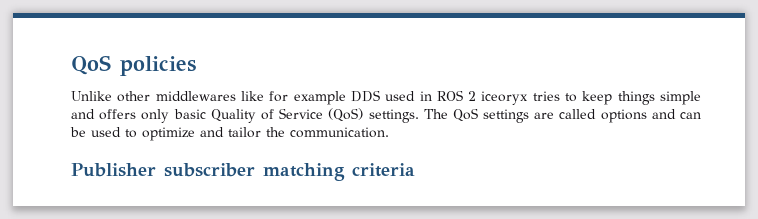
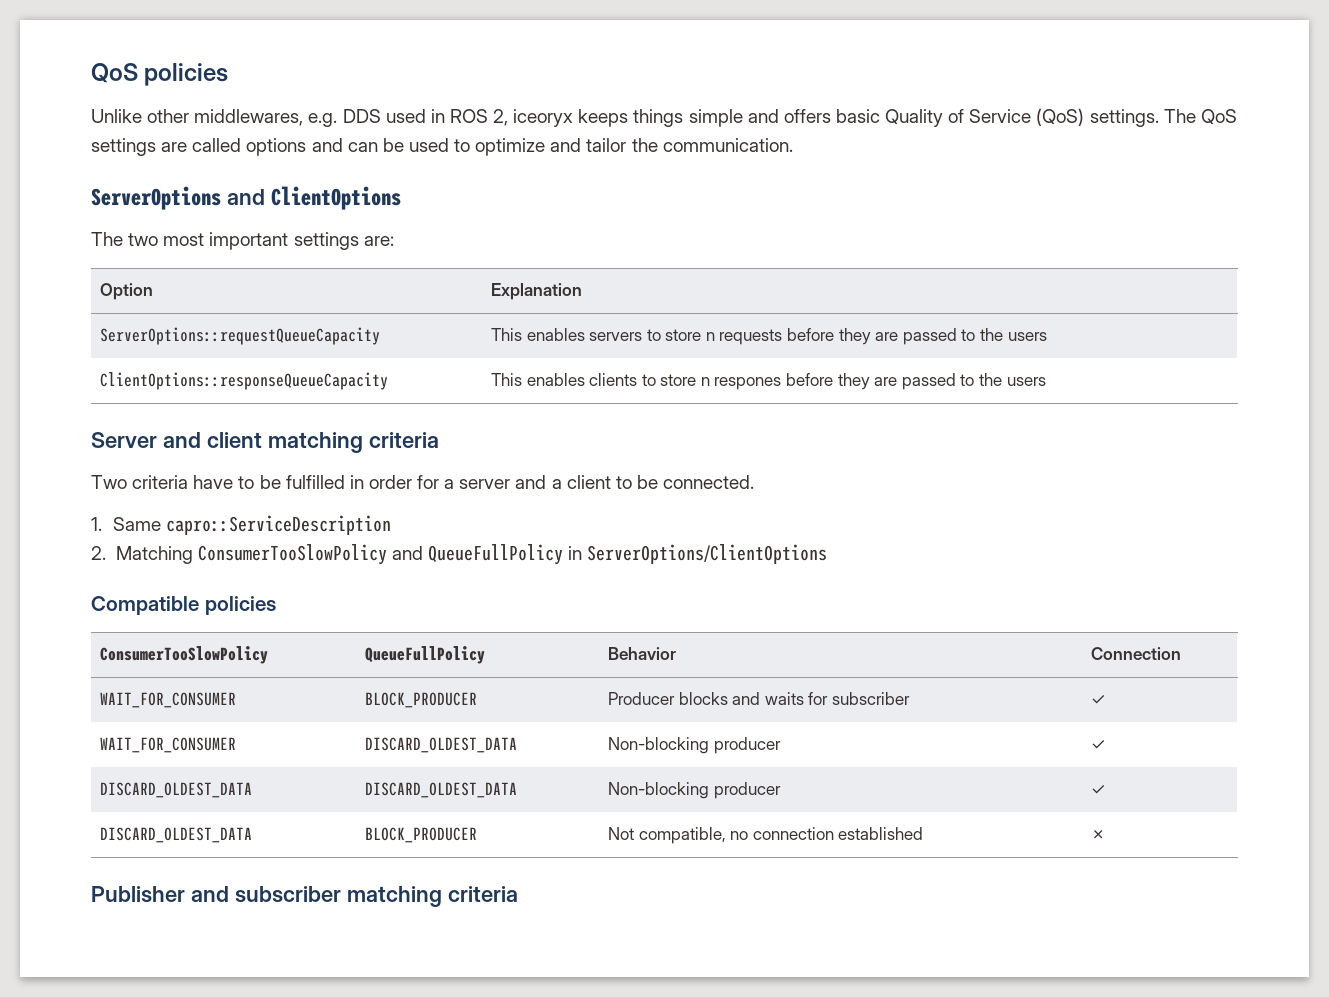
- Unlike other middlewares like for example DDS used in ROS 2 iceoryx tries to keep things simple and offers only basic Quality of Service (QoS) settings.
+ Unlike other middlewares, e.g. DDS used in ROS 2, iceoryx keeps things simple and offers basic Quality of Service (QoS) settings.
+ ServerOptions and ClientOptions
+ The two most important settings are:
+ Option | Explanation
+ ServerOptions::requestQueueCapacity | This enables servers to store n requests before they are passed to the users
+ ClientOptions::responseQueueCapacity | This enables clients to store n respones before they are passed to the users
+ Server and client matching criteria
+ Two criteria have to be fulfilled in order for a server and a client to be connected.
+ 1. Same capro::ServiceDescription
+ 2. Matching ConsumerTooSlowPolicy and QueueFullPolicy in ServerOptions/ClientOptions
+ Compatible policies
+ ConsumerTooSlowPolicy | QueueFullPolicy | Behavior | Connection
+ WAIT_FOR_CONSUMER | BLOCK_PRODUCER | Producer blocks and waits for subscriber | ✓
+ WAIT_FOR_CONSUMER | DISCARD_OLDEST_DATA | Non-blocking producer | ✓
+ DISCARD_OLDEST_DATA | DISCARD_OLDEST_DATA | Non-blocking producer | ✓
+ DISCARD_OLDEST_DATA | BLOCK_PRODUCER | Not compatible, no connection established | ✗
- Publisher subscriber matching criteria
+ Publisher and subscriber matching criteria

